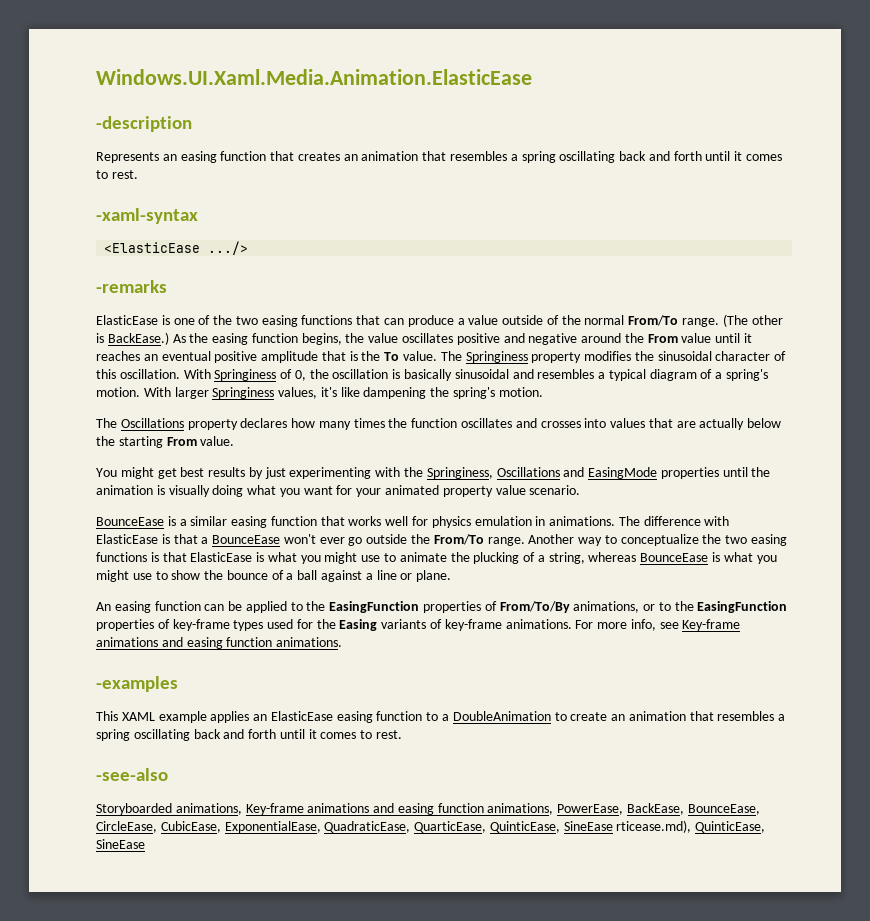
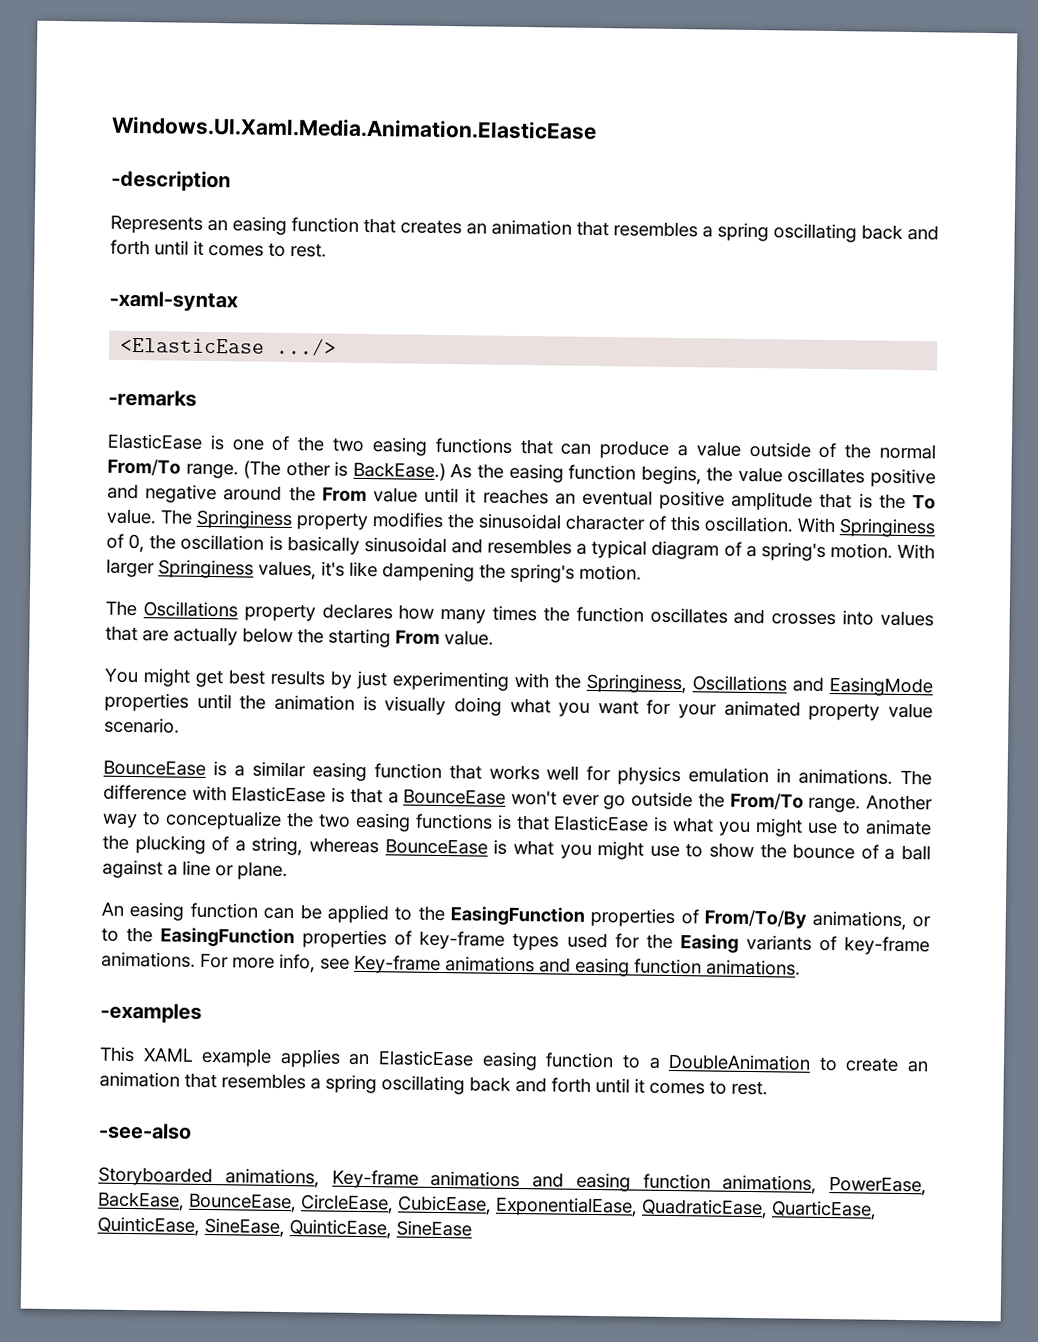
- Storyboarded animations, Key-frame animations and easing function animations, PowerEase, BackEase, BounceEase, CircleEase, CubicEase, ExponentialEase, QuadraticEase, QuarticEase, QuinticEase, SineEase rticease.md), QuinticEase, SineEase
+ Storyboarded animations, Key-frame animations and easing function animations, PowerEase, BackEase, BounceEase, CircleEase, CubicEase, ExponentialEase, QuadraticEase, QuarticEase, QuinticEase, SineEase, QuinticEase, SineEase

